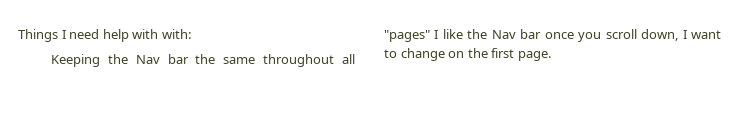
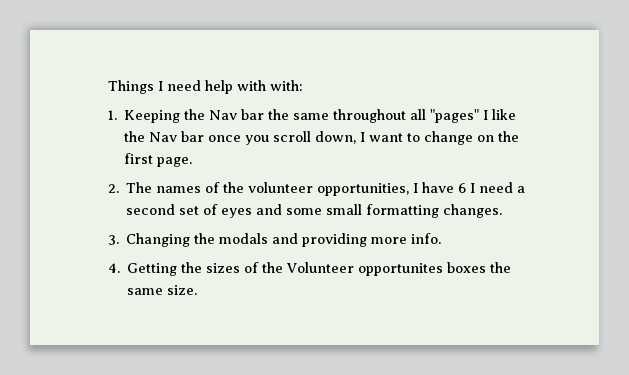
- Keeping the Nav bar the same throughout all "pages" I like the Nav bar once you scroll down, I want to change on the first page.
+ 1. Keeping the Nav bar the same throughout all "pages" I like the Nav bar once you scroll down, I want to change on the first page.
+ 2. The names of the volunteer opportunities, I have 6 I need a second set of eyes and some small formatting changes.
+ 3. Changing the modals and providing more info.
+ 4. Getting the sizes of the Volunteer opportunites boxes the same size.

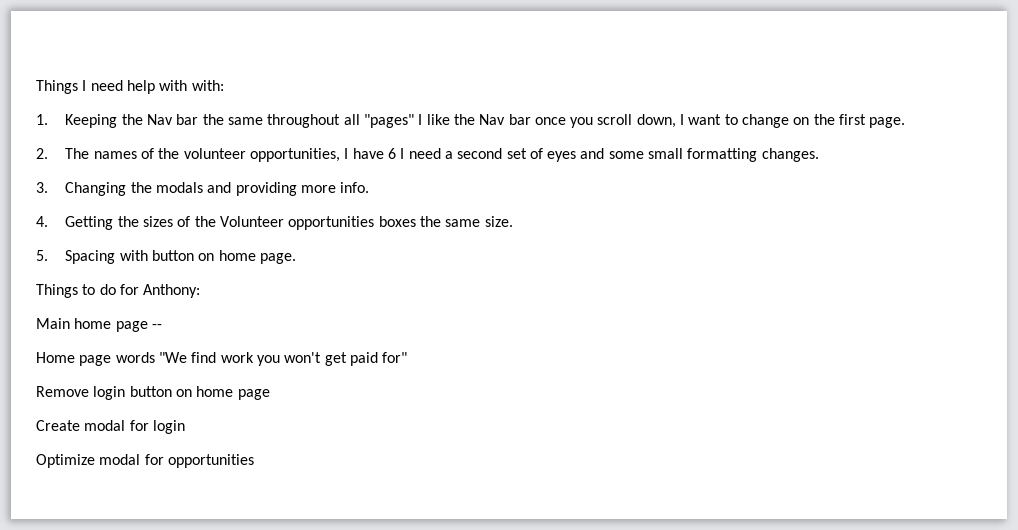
- 4. Getting the sizes of the Volunteer opportunites boxes the same size.
+ 4. Getting the sizes of the Volunteer opportunities boxes the same size.
+ 5. Spacing with button on home page.
+ Things to do for Anthony:
+ Main home page --
+ Home page words "We find work you won't get paid for"
+ Remove login button on home page
+ Create modal for login
+ Optimize modal for opportunities

